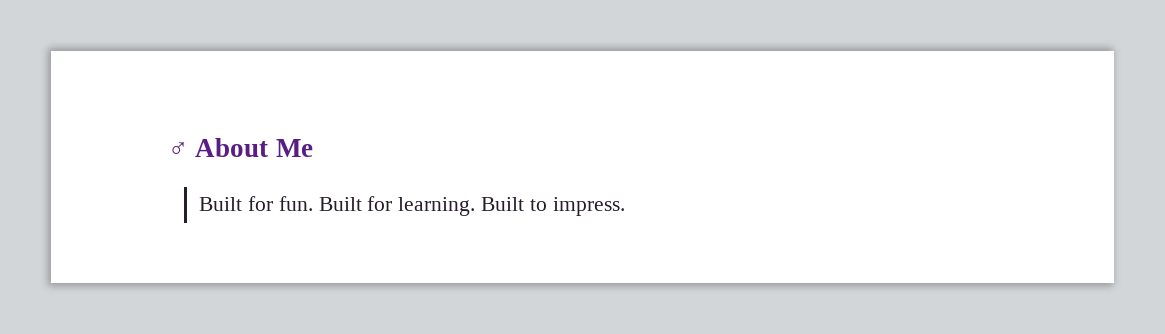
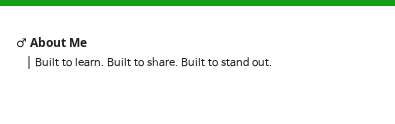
- Built for fun. Built for learning. Built to impress.
+ Built to learn. Built to share. Built to stand out.

